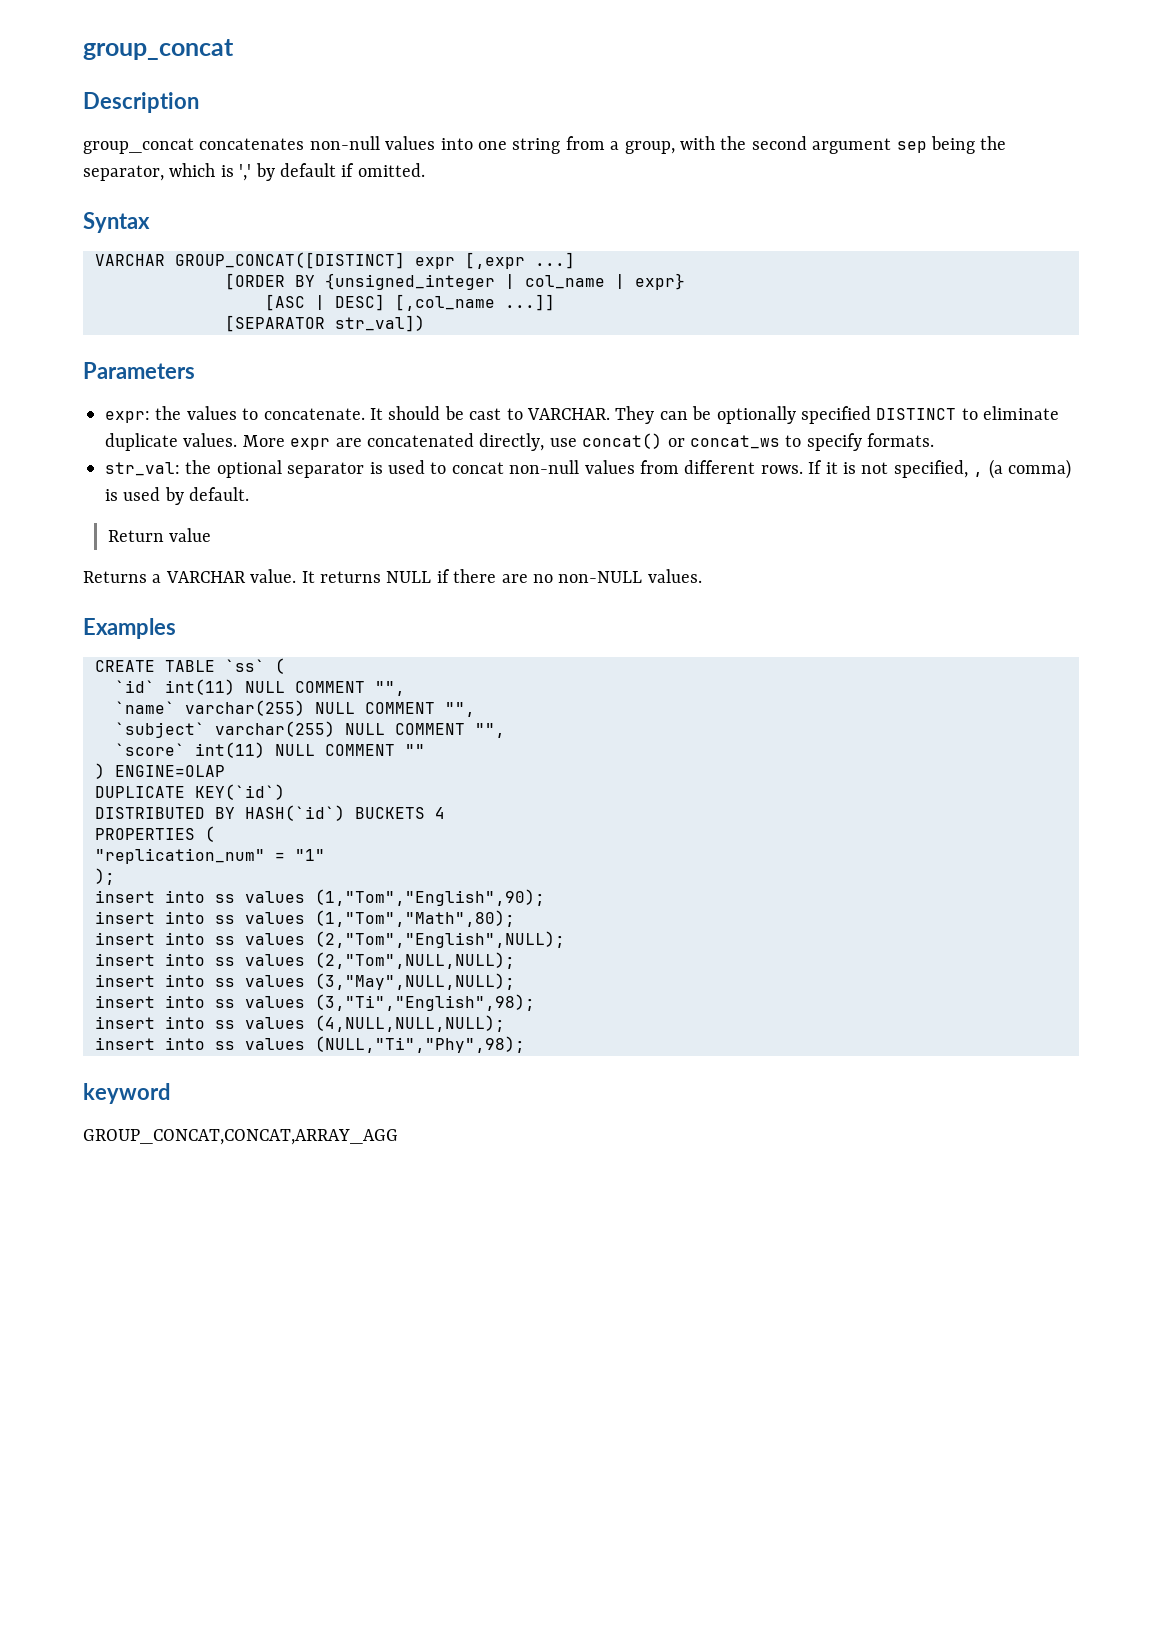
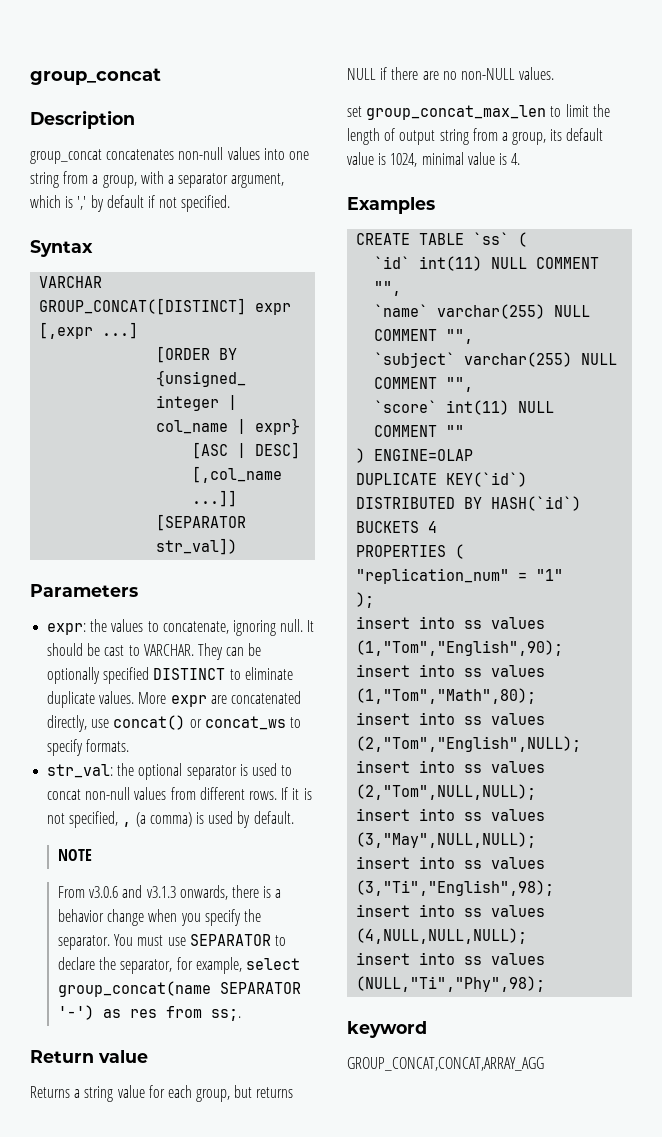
- group_concat concatenates non-null values into one string from a group, with the second argument sep being the separator, which is ',' by default if omitted.
+ group_concat concatenates non-null values into one string from a group, with a separator argument, which is ',' by default if not specified.
- expr: the values to concatenate.
+ expr: the values to concatenate, ignoring null.
+ NOTE
+ From v3.0.6 and v3.1.3 onwards, there is a behavior change when you specify the separator. You must use SEPARATOR to declare the separator, for example, select group_concat(name SEPARATOR '-') as res from ss;.
  Return value
- Returns a VARCHAR value. It returns NULL if there are no non-NULL values.
+ Returns a string value for each group, but returns NULL if there are no non-NULL values.
+ set group_concat_max_len to limit the length of output string from a group, its default value is 1024, minimal value is 4.

